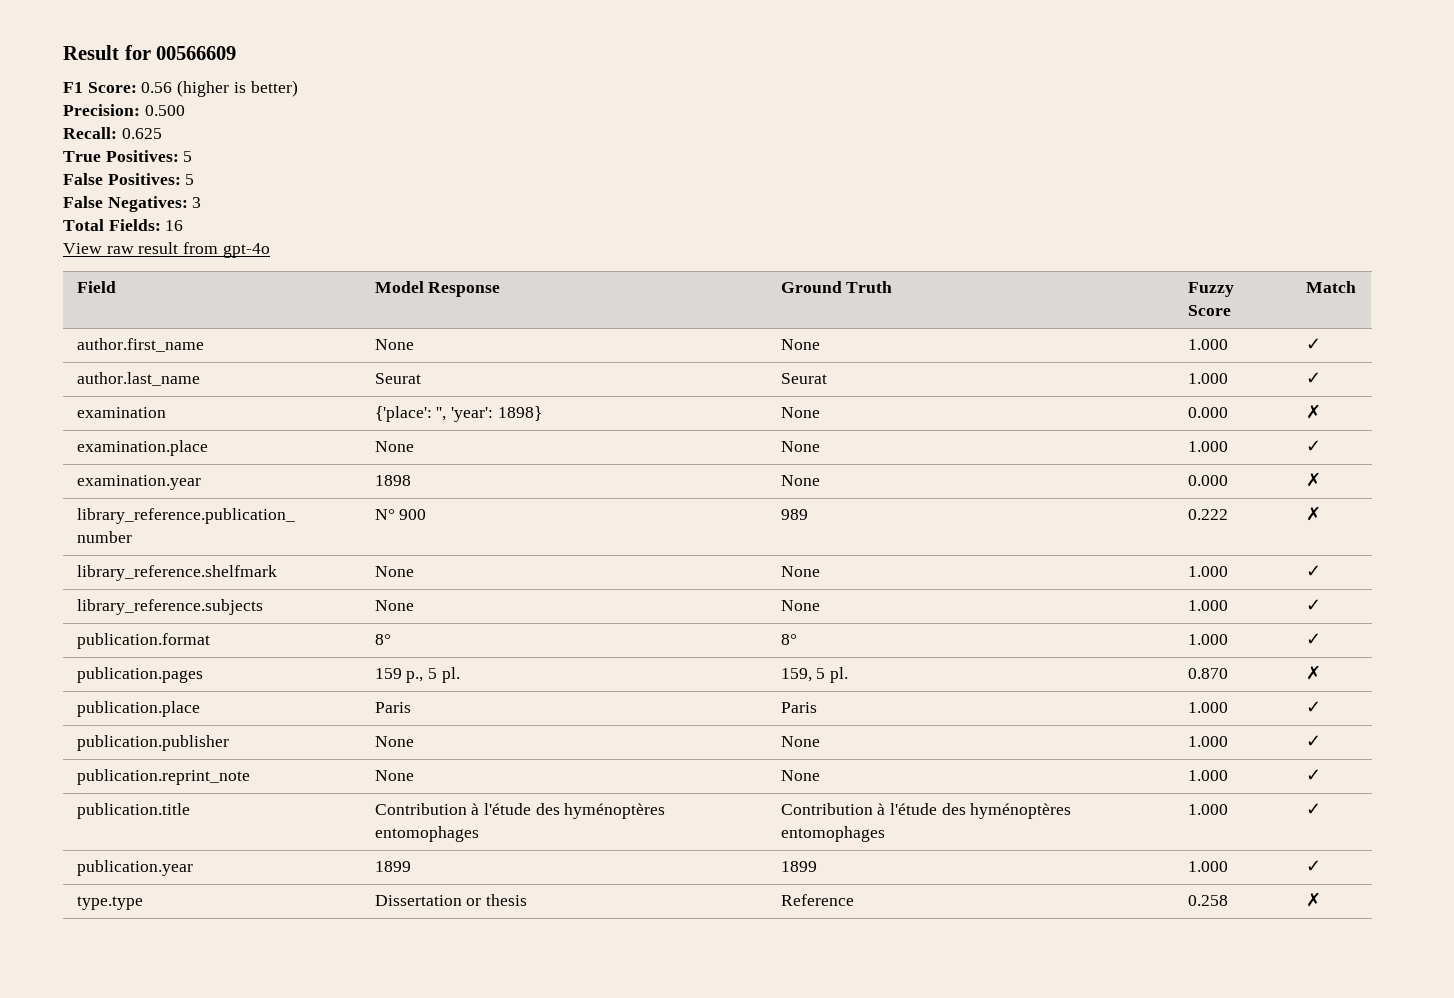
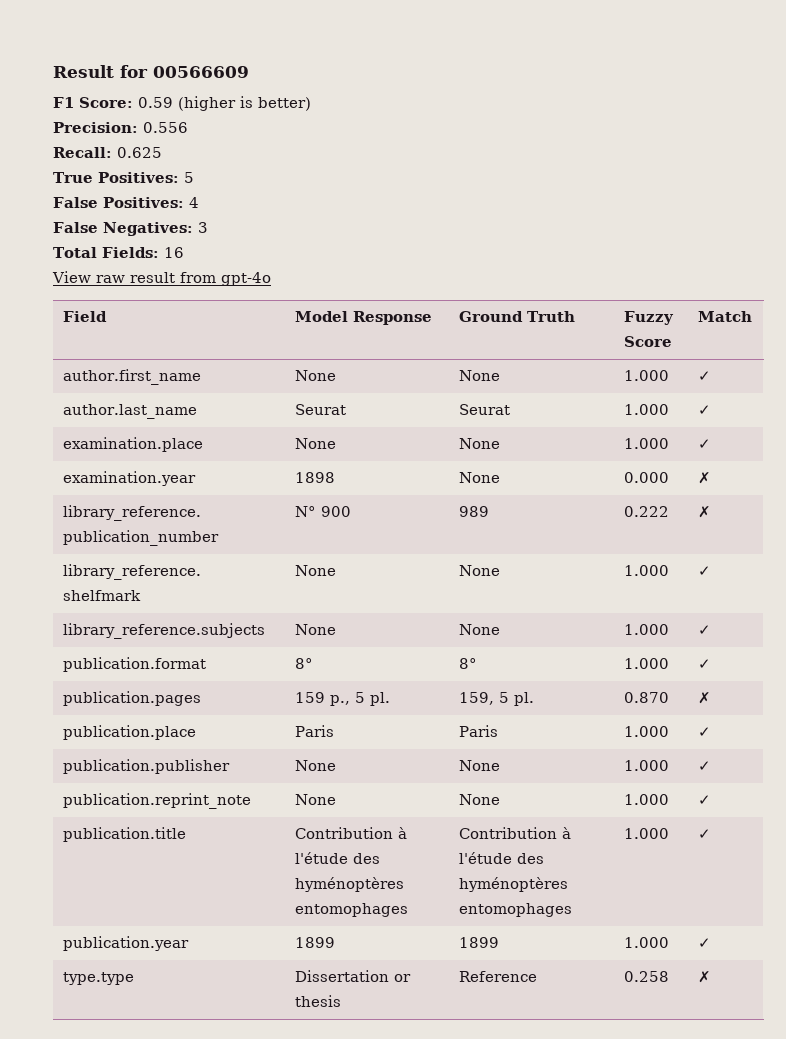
- F1 Score: 0.56 (higher is better)
+ F1 Score: 0.59 (higher is better)
- Precision: 0.500
+ Precision: 0.556
- False Positives: 5
+ False Positives: 4
- examination | {'place': '', 'year': 1898} | None | 0.000 | ✗

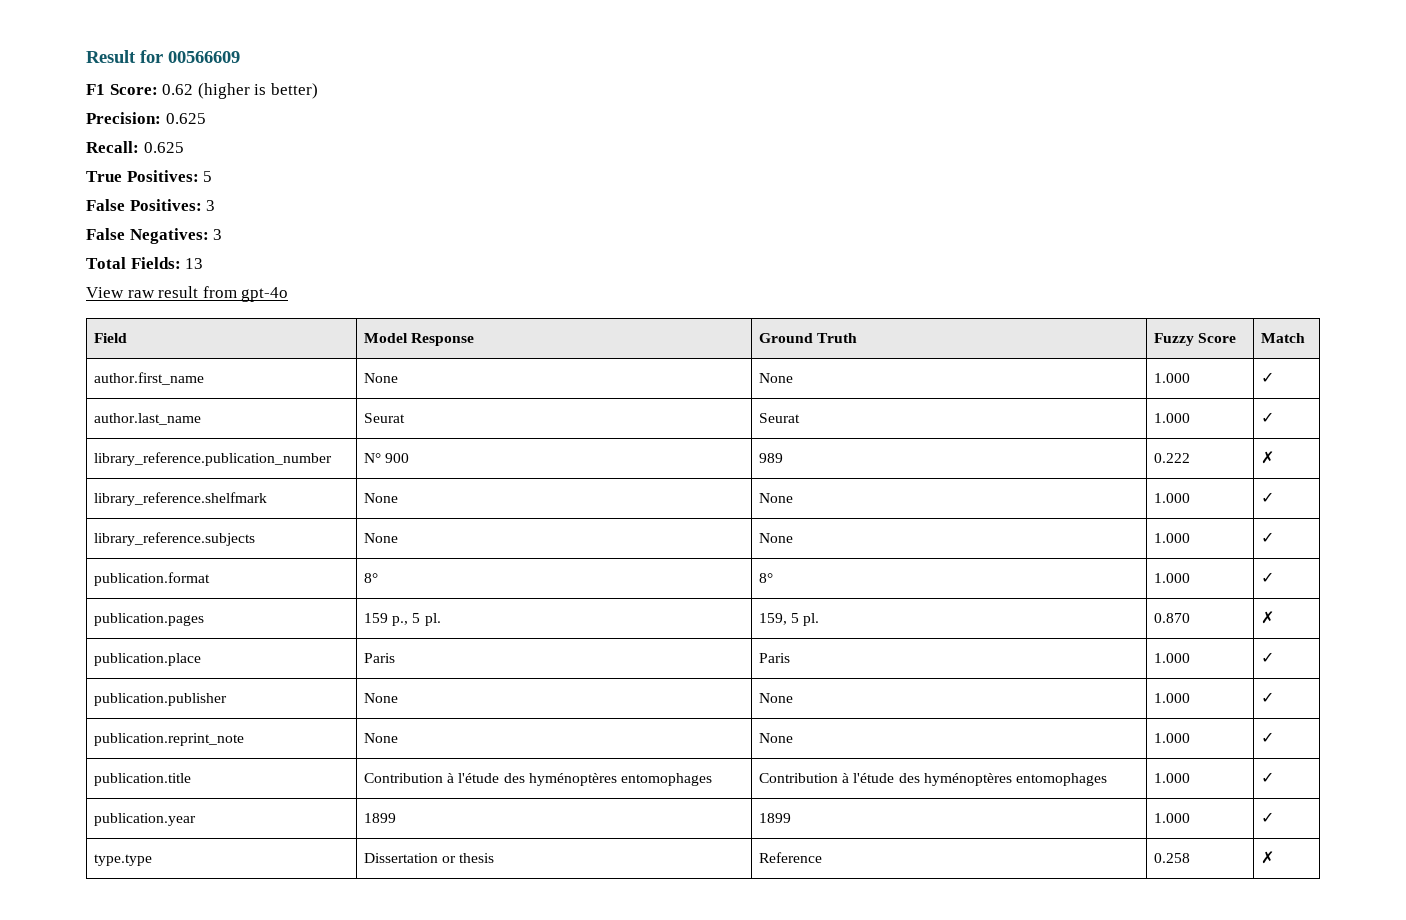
- F1 Score: 0.59 (higher is better)
+ F1 Score: 0.62 (higher is better)
- Precision: 0.556
+ Precision: 0.625
- False Positives: 4
+ False Positives: 3
- Total Fields: 16
+ Total Fields: 13
- examination.place | None | None | 1.000 | ✓
- examination.year | 1898 | None | 0.000 | ✗

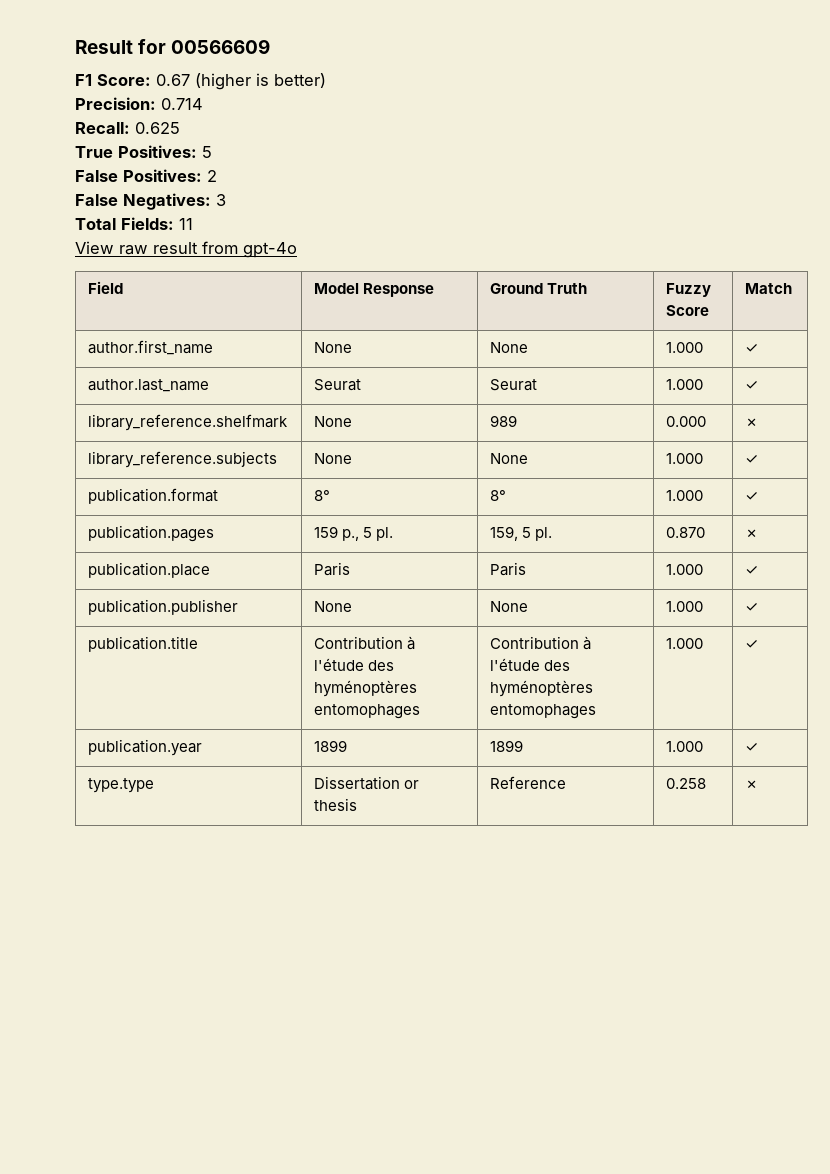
- F1 Score: 0.62 (higher is better)
+ F1 Score: 0.67 (higher is better)
- Precision: 0.625
+ Precision: 0.714
- False Positives: 3
+ False Positives: 2
- Total Fields: 13
+ Total Fields: 11
- library_reference.publication_number | N° 900 | 989 | 0.222 | ✗
- library_reference.shelfmark | None | None | 1.000 | ✓
+ library_reference.shelfmark | None | 989 | 0.000 | ✗
- publication.reprint_note | None | None | 1.000 | ✓

